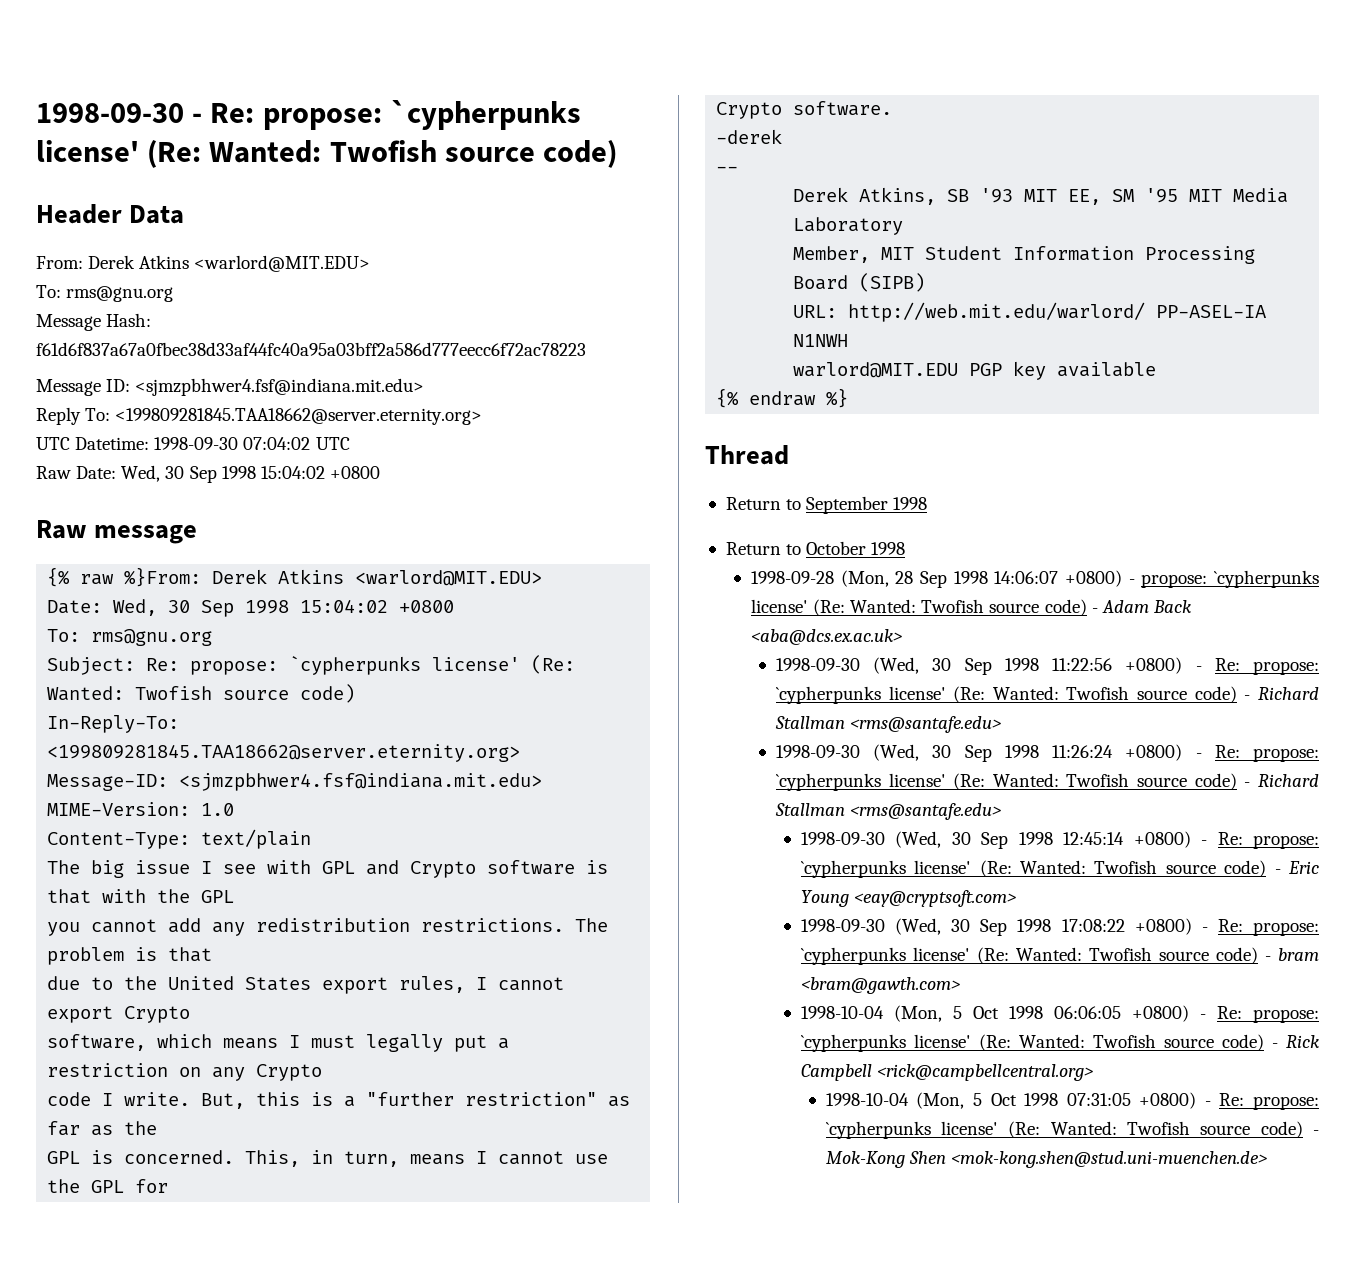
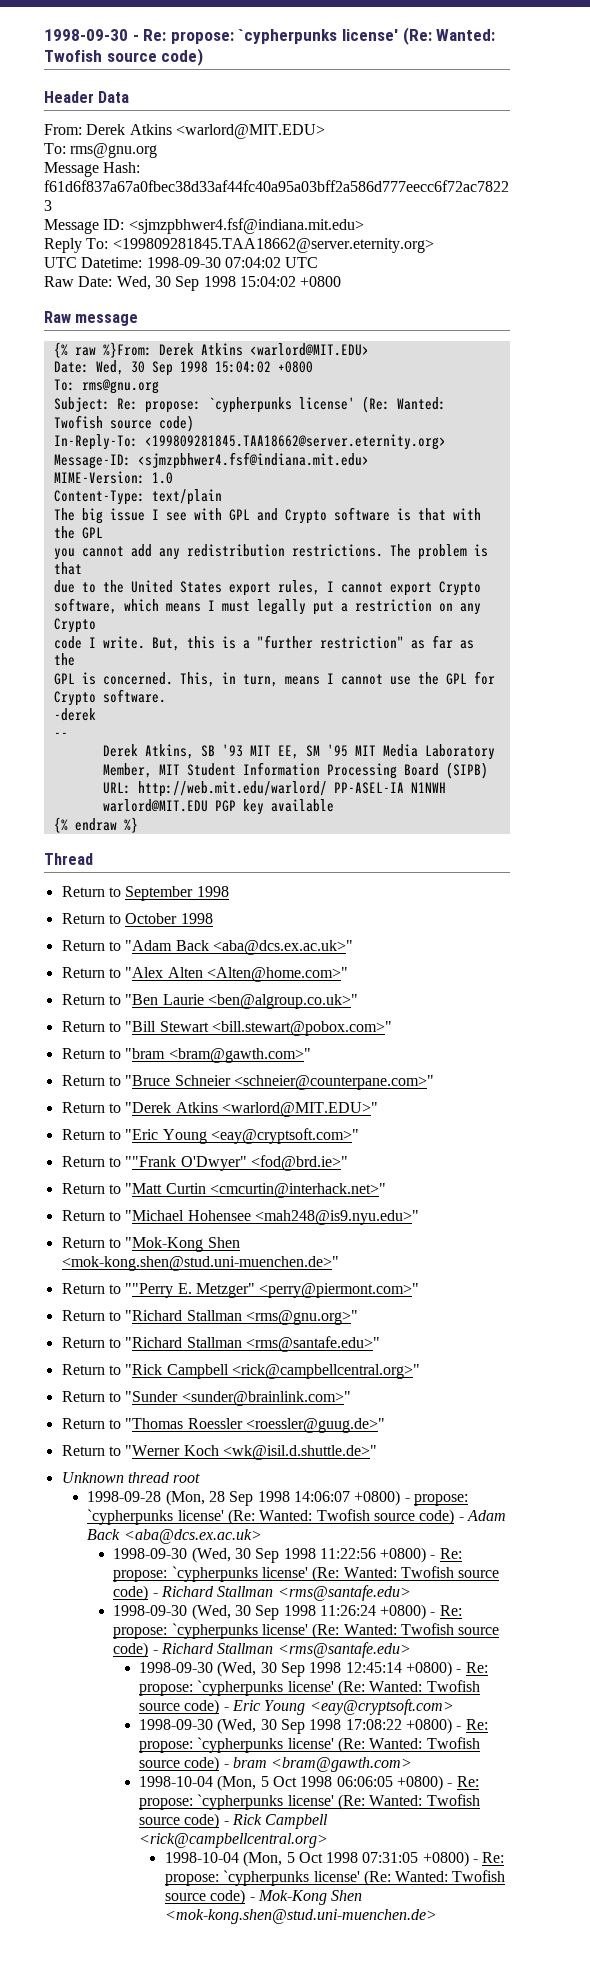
+ Return to "Adam Back <aba@dcs.ex.ac.uk>"
+ Return to "Alex Alten <Alten@home.com>"
+ Return to "Ben Laurie <ben@algroup.co.uk>"
+ Return to "Bill Stewart <bill.stewart@pobox.com>"
+ Return to "bram <bram@gawth.com>"
+ Return to "Bruce Schneier <schneier@counterpane.com>"
+ Return to "Derek Atkins <warlord@MIT.EDU>"
+ Return to "Eric Young <eay@cryptsoft.com>"
+ Return to ""Frank O'Dwyer" <fod@brd.ie>"
+ Return to "Matt Curtin <cmcurtin@interhack.net>"
+ Return to "Michael Hohensee <mah248@is9.nyu.edu>"
+ Return to "Mok-Kong Shen <mok-kong.shen@stud.uni-muenchen.de>"
+ Return to ""Perry E. Metzger" <perry@piermont.com>"
+ Return to "Richard Stallman <rms@gnu.org>"
+ Return to "Richard Stallman <rms@santafe.edu>"
+ Return to "Rick Campbell <rick@campbellcentral.org>"
+ Return to "Sunder <sunder@brainlink.com>"
+ Return to "Thomas Roessler <roessler@guug.de>"
+ Return to "Werner Koch <wk@isil.d.shuttle.de>"
+ Unknown thread root

